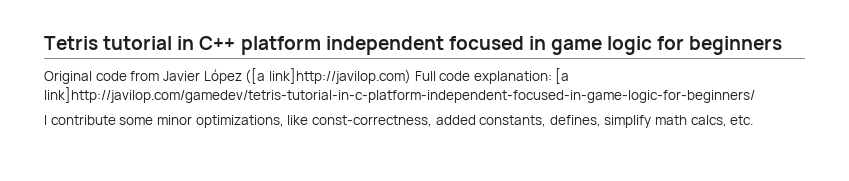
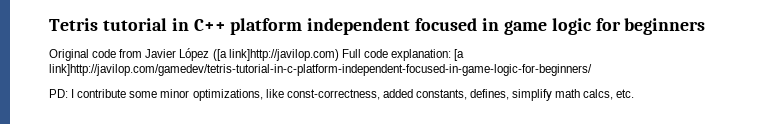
- I contribute some minor optimizations, like const-correctness, added constants, defines, simplify math calcs, etc.
+ PD: I contribute some minor optimizations, like const-correctness, added constants, defines, simplify math calcs, etc.

